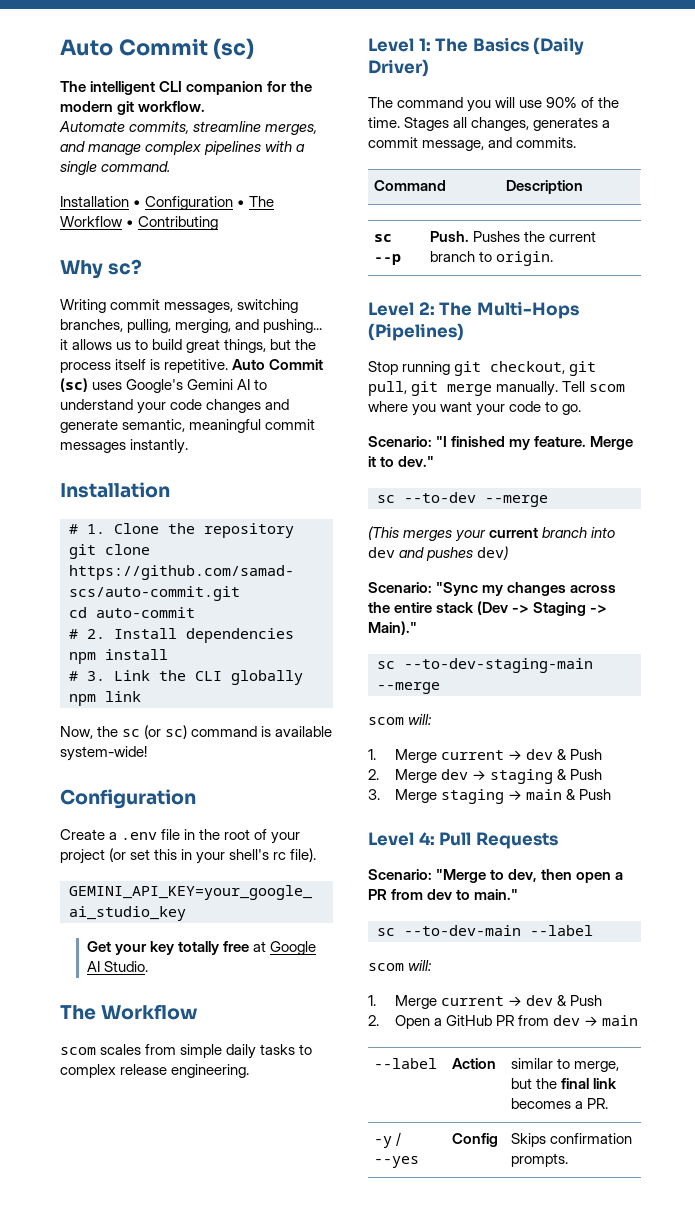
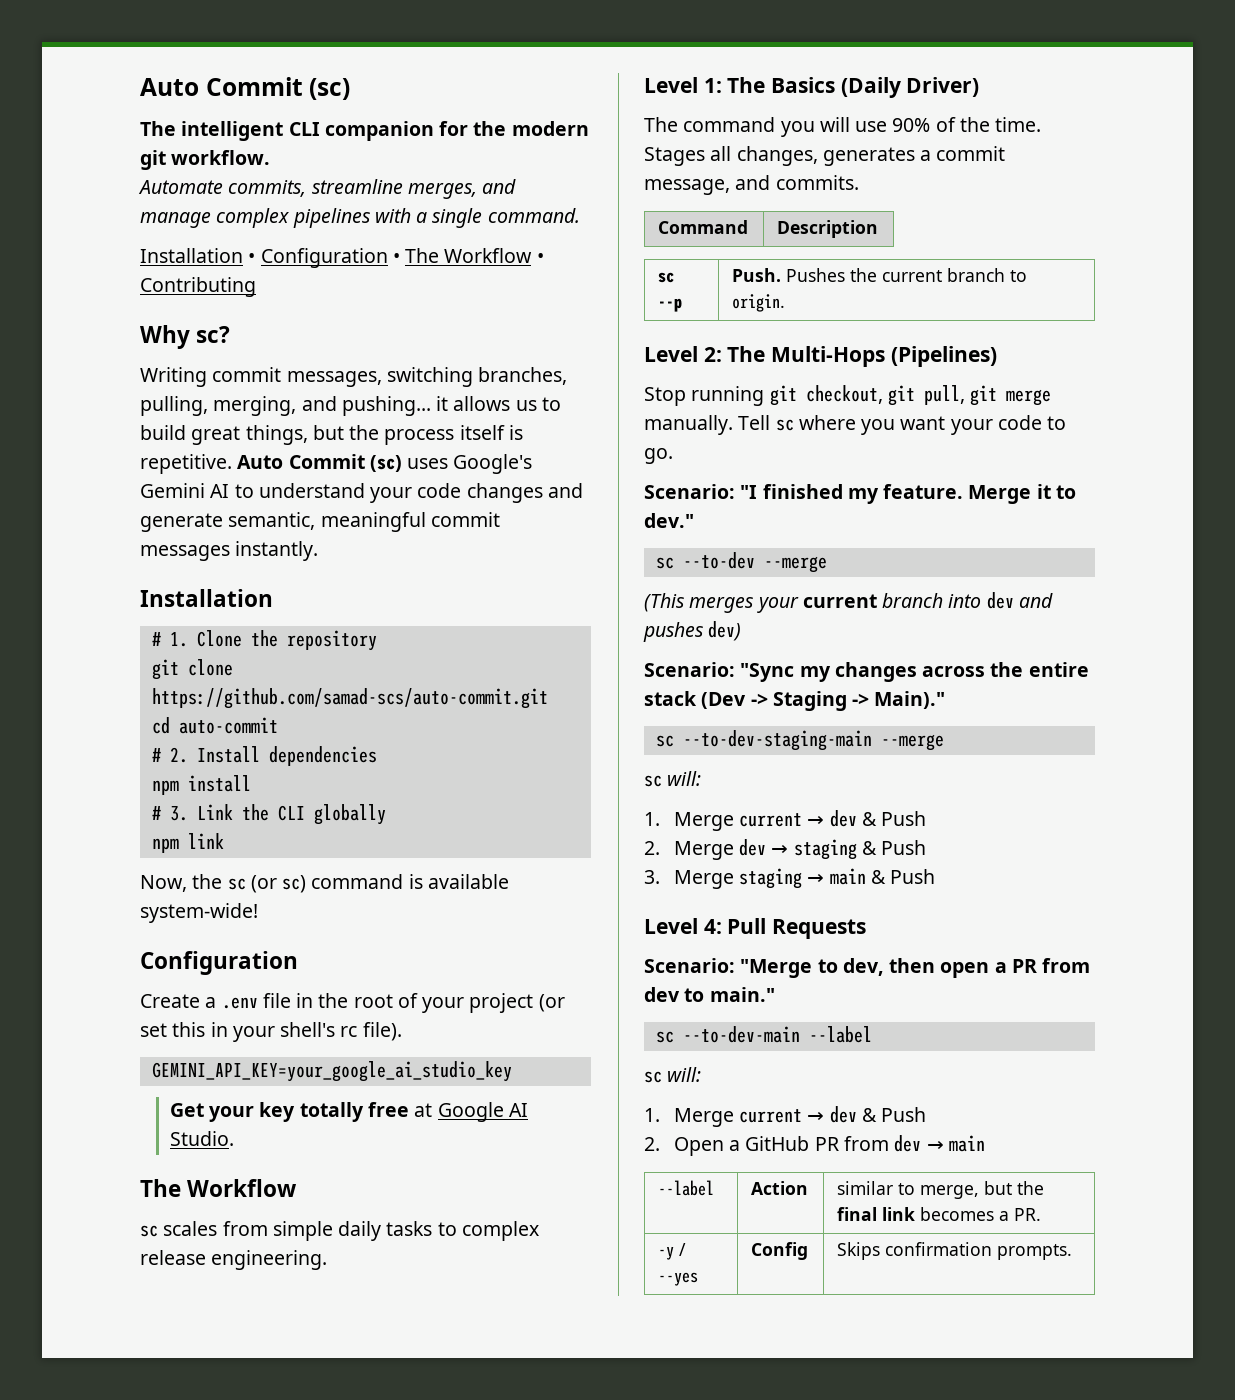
- scom scales from simple daily tasks to complex release engineering.
+ sc scales from simple daily tasks to complex release engineering.
- Tell scom where you want your code to go.
+ Tell sc where you want your code to go.
  sc --to-dev-staging-main --merge
- scom will:
+ sc will:
  sc --to-dev-main --label
- scom will:
+ sc will:

